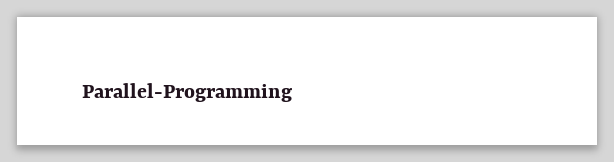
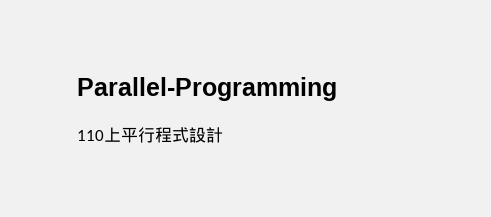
+ 110上平行程式設計

